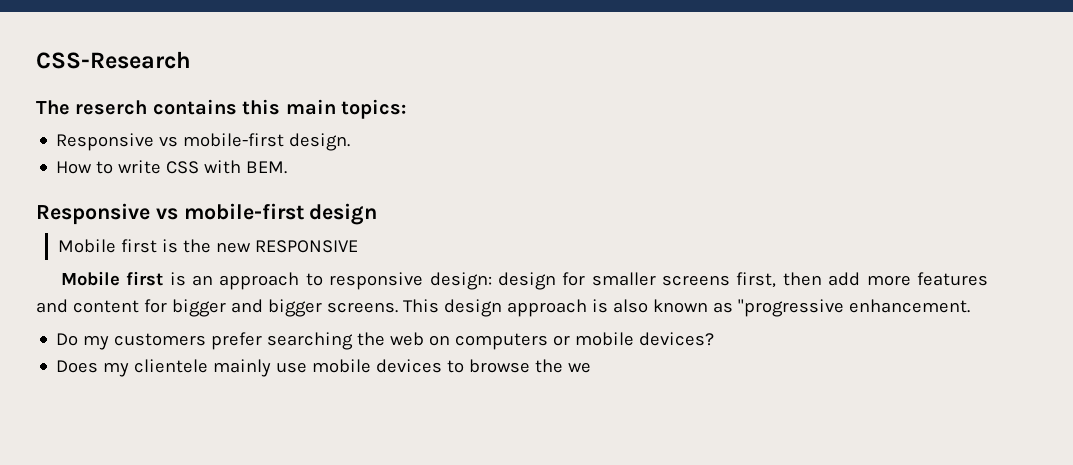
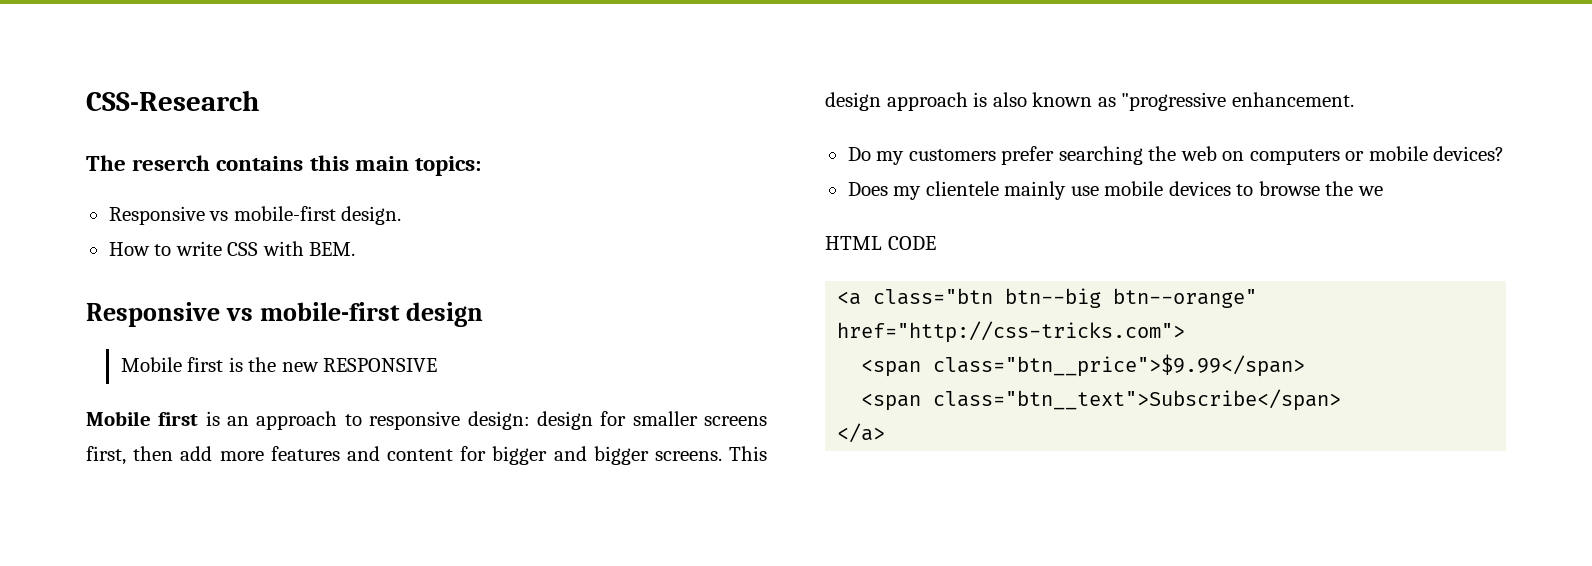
+ HTML CODE
+ <a class="btn btn--big btn--orange" href="http://css-tricks.com">
+ <span class="btn__price">$9.99</span>
+ <span class="btn__text">Subscribe</span>
+ </a>

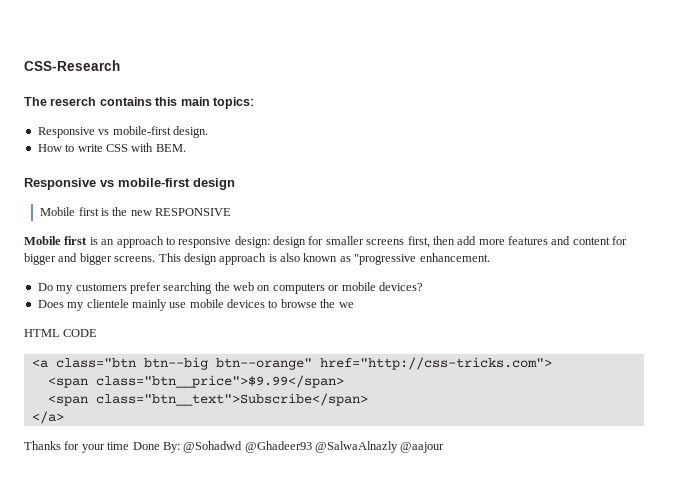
+ Thanks for your time Done By: @Sohadwd @Ghadeer93 @SalwaAlnazly @aajour

